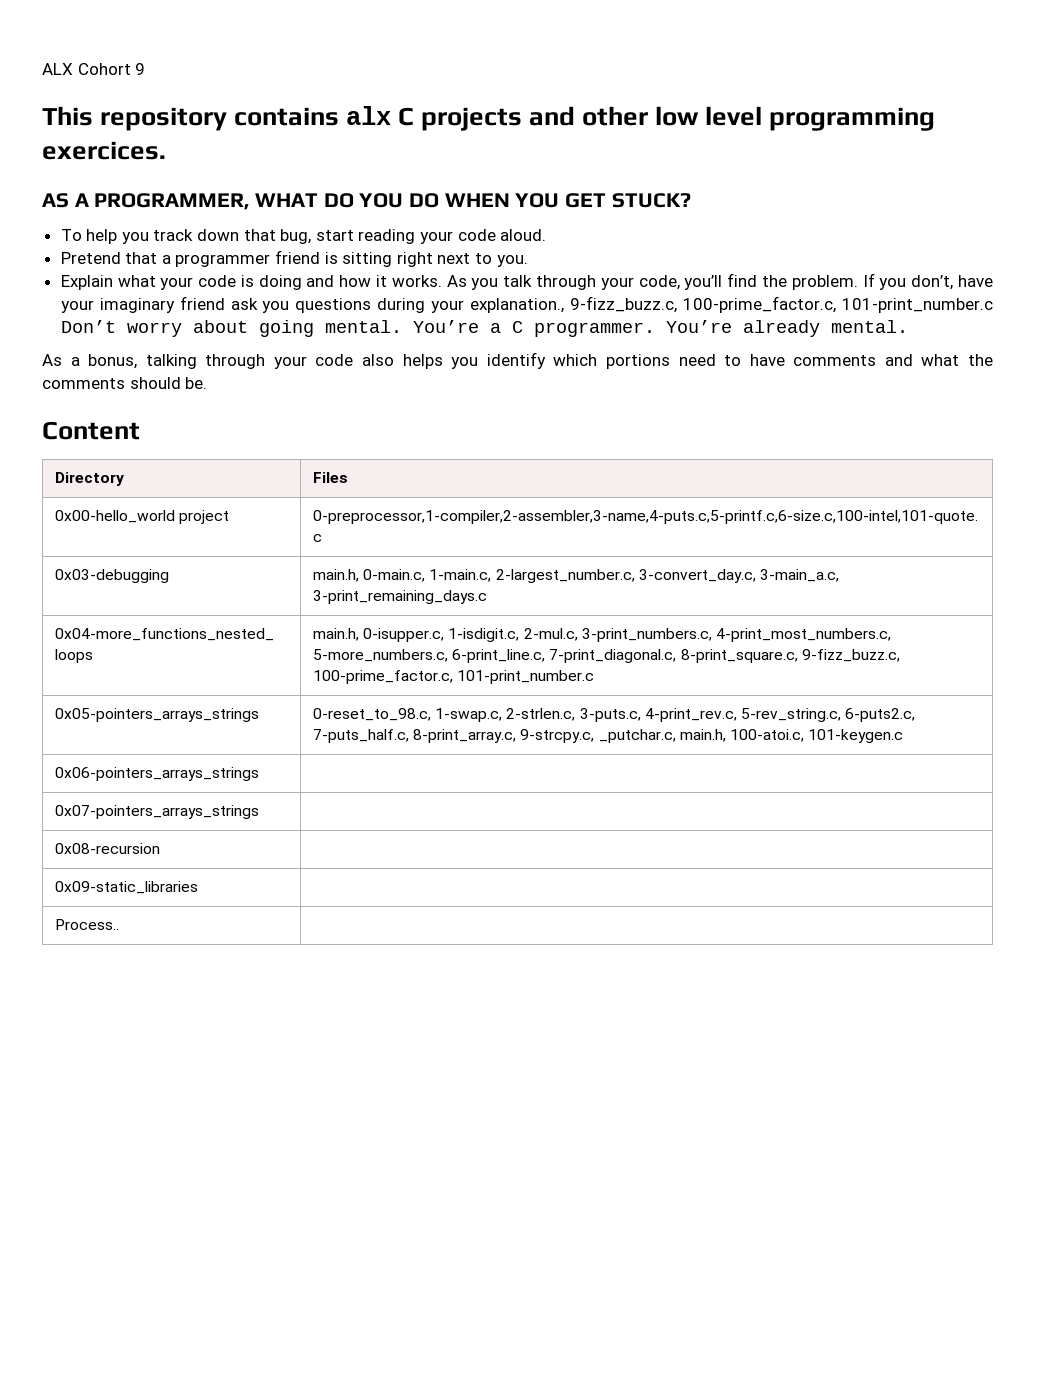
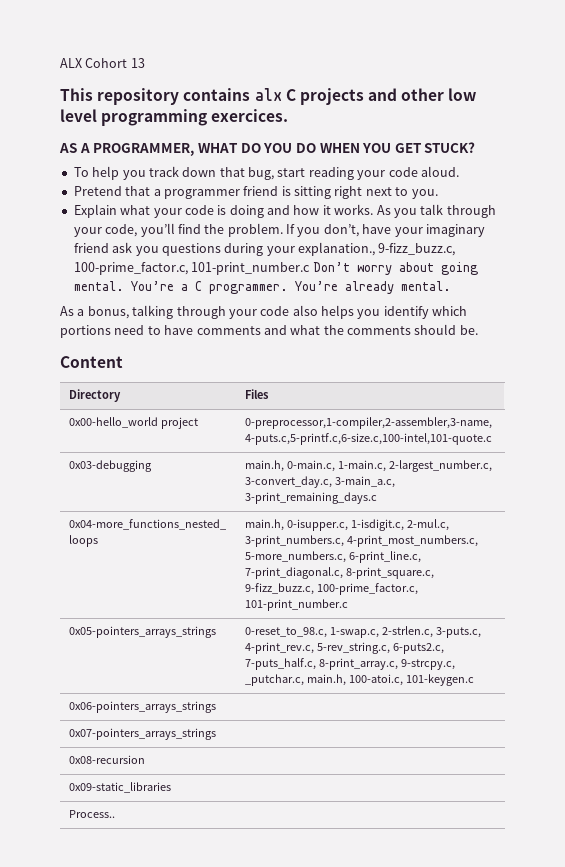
- ALX Cohort 9
+ ALX Cohort 13

